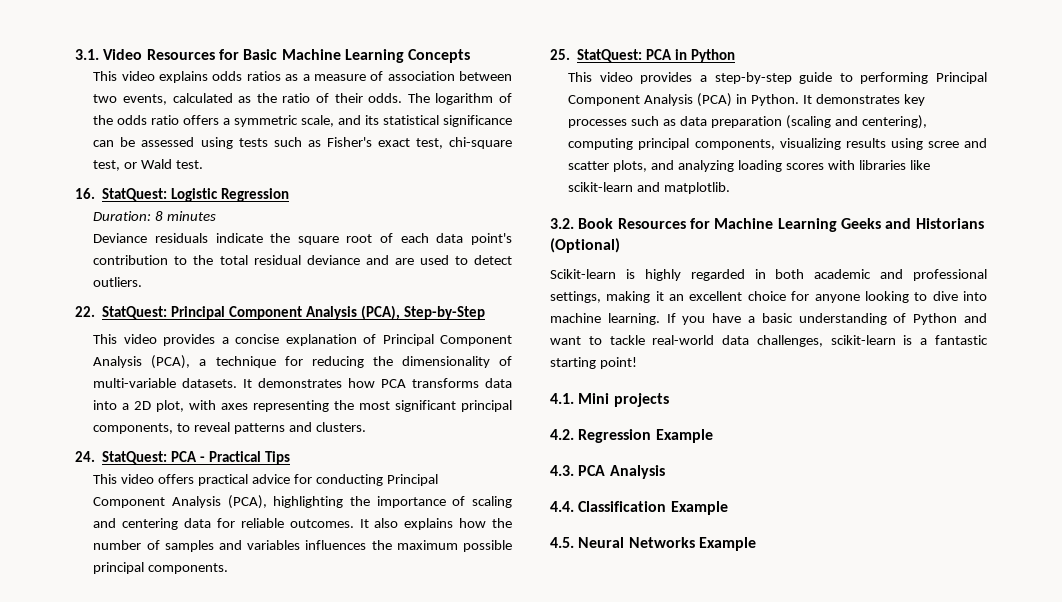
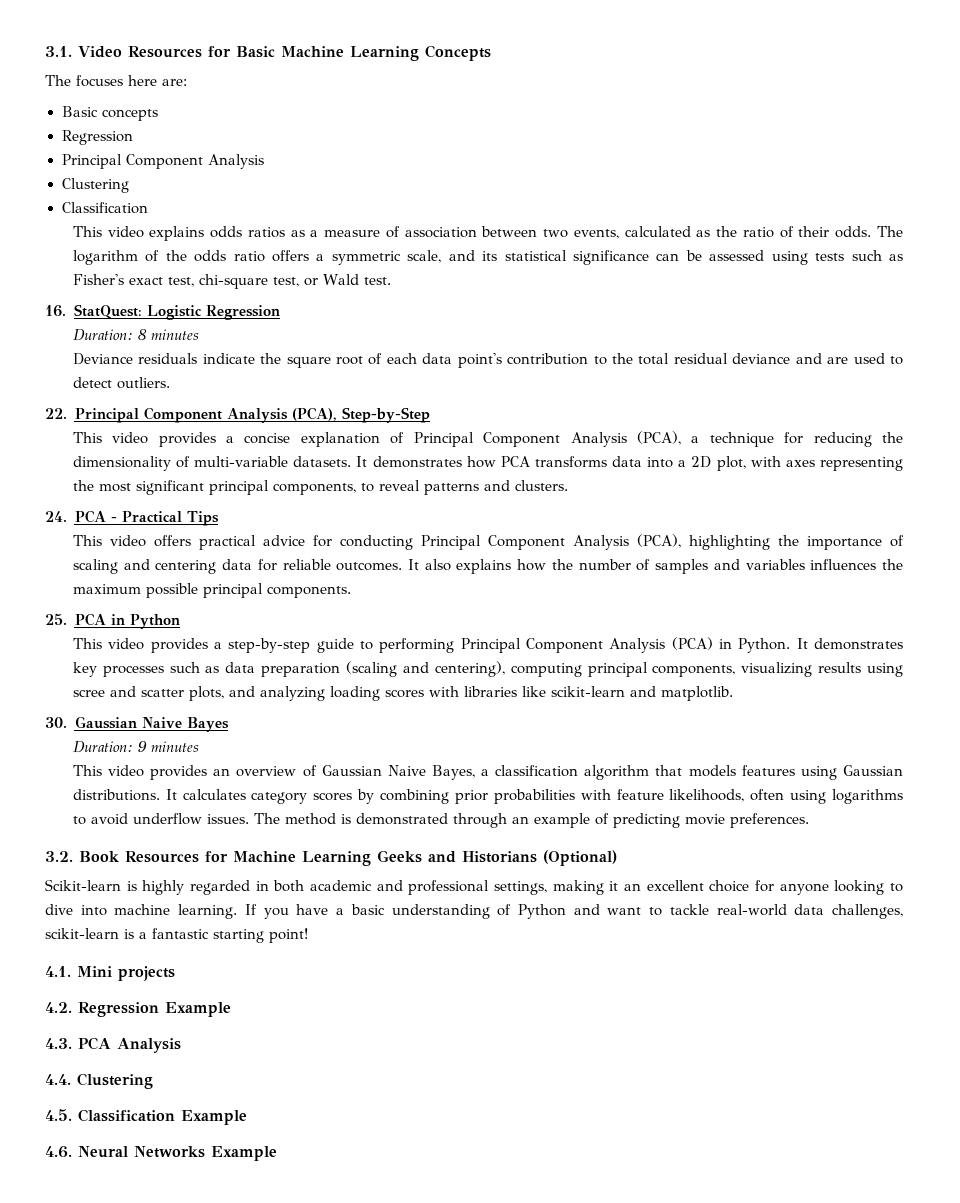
+ The focuses here are:
+ Basic concepts
+ Regression
+ Principal Component Analysis
+ Clustering
+ Classification
- 22. StatQuest: Principal Component Analysis (PCA), Step-by-Step
+ 22. Principal Component Analysis (PCA), Step-by-Step
- 24. StatQuest: PCA - Practical Tips
+ 24. PCA - Practical Tips
- 25. StatQuest: PCA in Python
+ 25. PCA in Python
+ 30. Gaussian Naive Bayes
+ Duration: 9 minutes
+ This video provides an overview of Gaussian Naive Bayes, a classification algorithm that models features using Gaussian distributions. It calculates category scores by combining prior probabilities with feature likelihoods, often using logarithms to avoid underflow issues. The method is demonstrated through an example of predicting movie preferences.
- 4.4. Classification Example
+ 4.4. Clustering
+ 4.5. Classification Example
- 4.5. Neural Networks Example
+ 4.6. Neural Networks Example

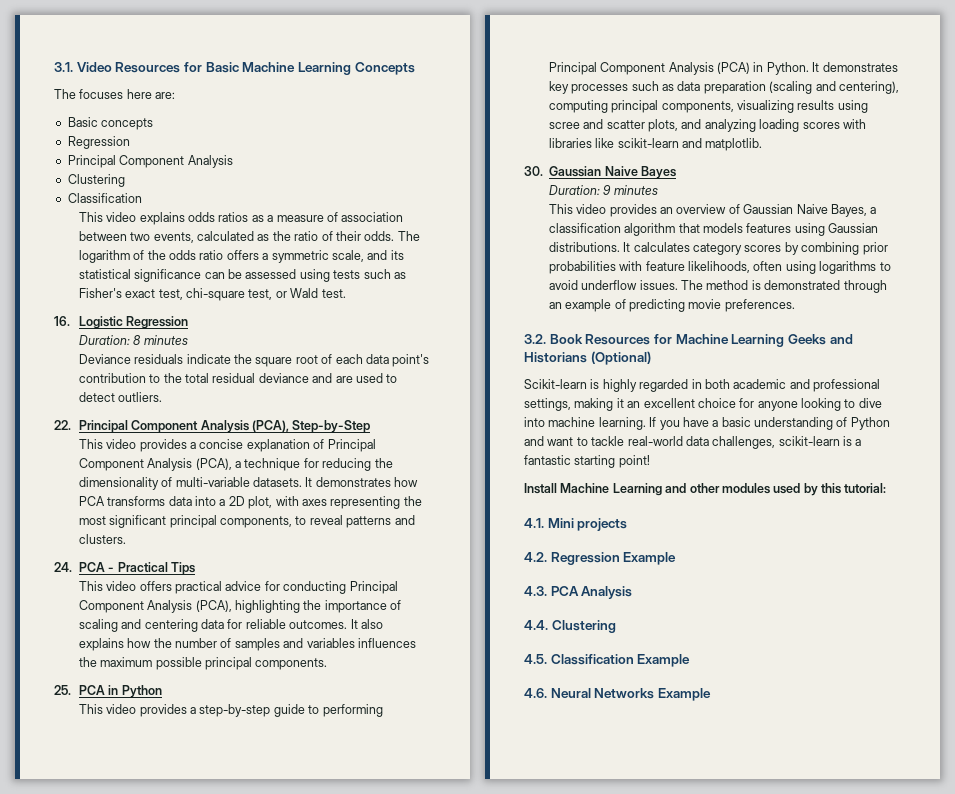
- 16. StatQuest: Logistic Regression
+ 16. Logistic Regression
+ Install Machine Learning and other modules used by this tutorial:

